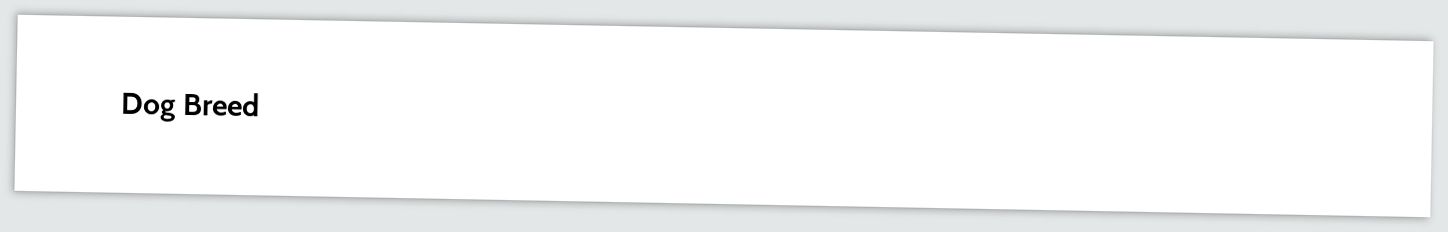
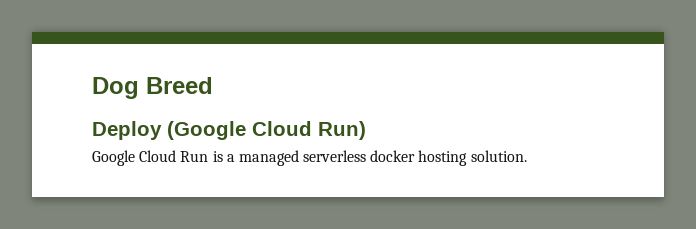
+ Deploy (Google Cloud Run)
+ Google Cloud Run is a managed serverless docker hosting solution.

